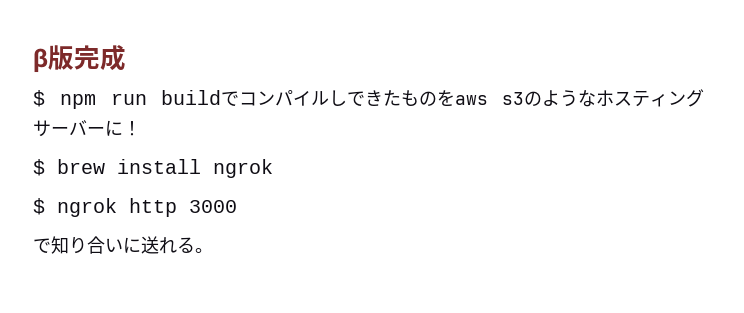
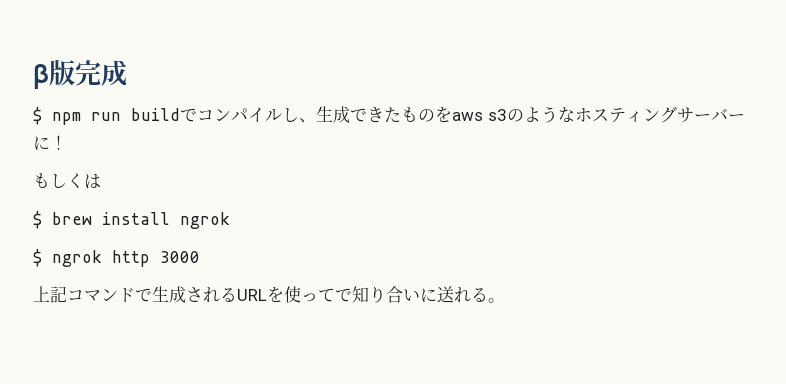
- $ npm run buildでコンパイルしできたものをaws s3のようなホスティングサーバーに！
+ $ npm run buildでコンパイルし、生成できたものをaws s3のようなホスティングサーバーに！
+ もしくは
- で知り合いに送れる。
+ 上記コマンドで生成されるURLを使ってで知り合いに送れる。

